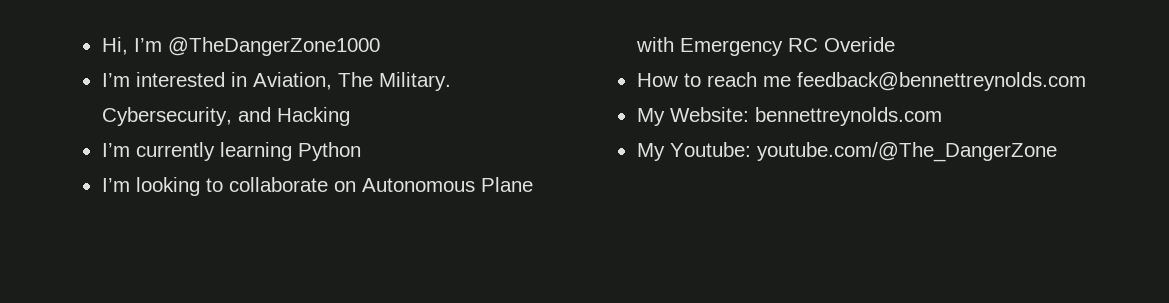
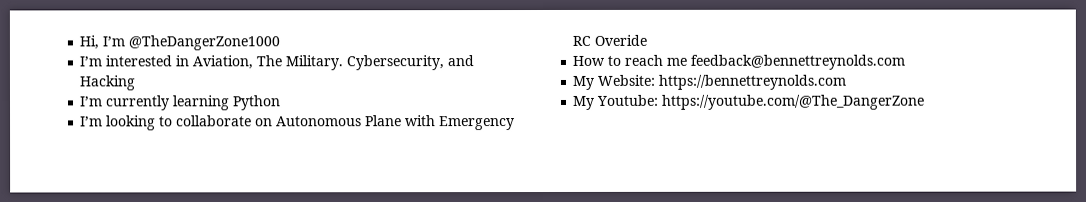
- My Website: bennettreynolds.com
+ My Website: https://bennettreynolds.com
- My Youtube: youtube.com/@The_DangerZone
+ My Youtube: https://youtube.com/@The_DangerZone

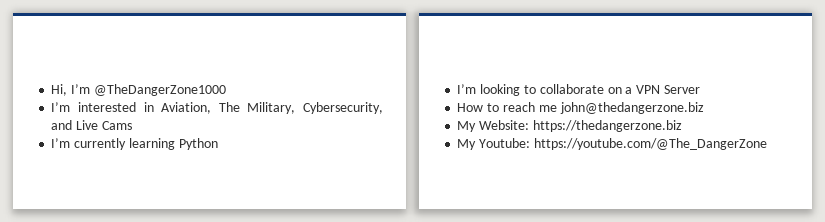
- I’m interested in Aviation, The Military. Cybersecurity, and Hacking
+ I’m interested in Aviation, The Military, Cybersecurity, and Live Cams
- I’m looking to collaborate on Autonomous Plane with Emergency RC Overide
+ I’m looking to collaborate on a VPN Server
- How to reach me feedback@bennettreynolds.com
+ How to reach me john@thedangerzone.biz
- My Website: https://bennettreynolds.com
+ My Website: https://thedangerzone.biz

